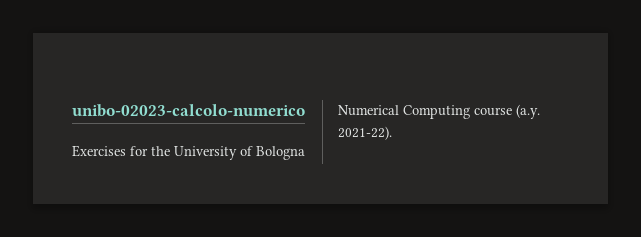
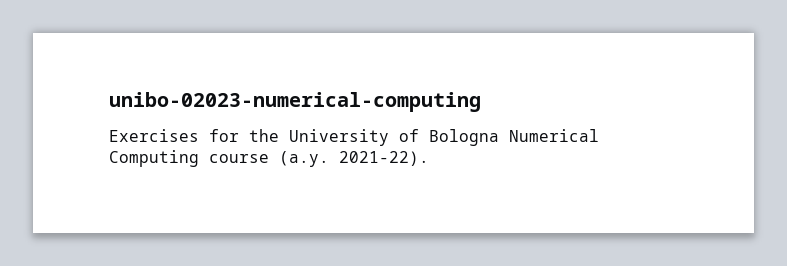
- unibo-02023-calcolo-numerico
+ unibo-02023-numerical-computing

